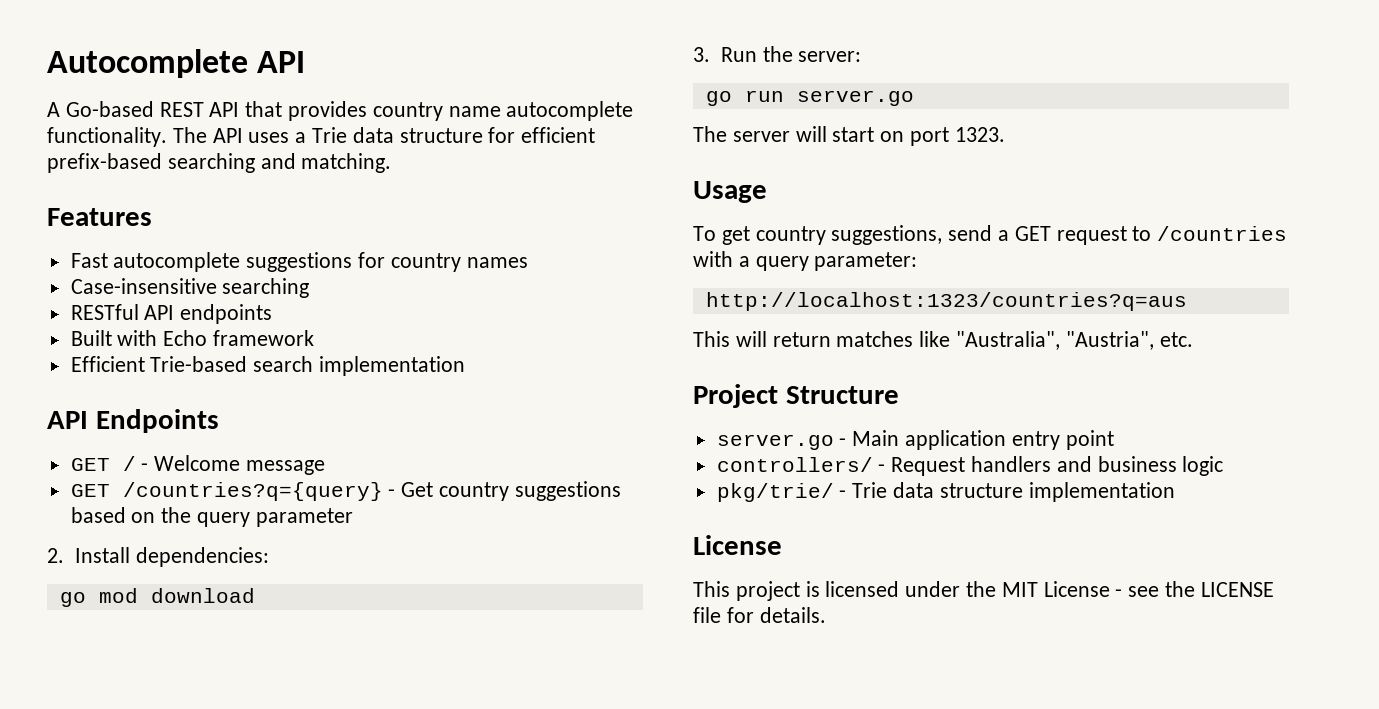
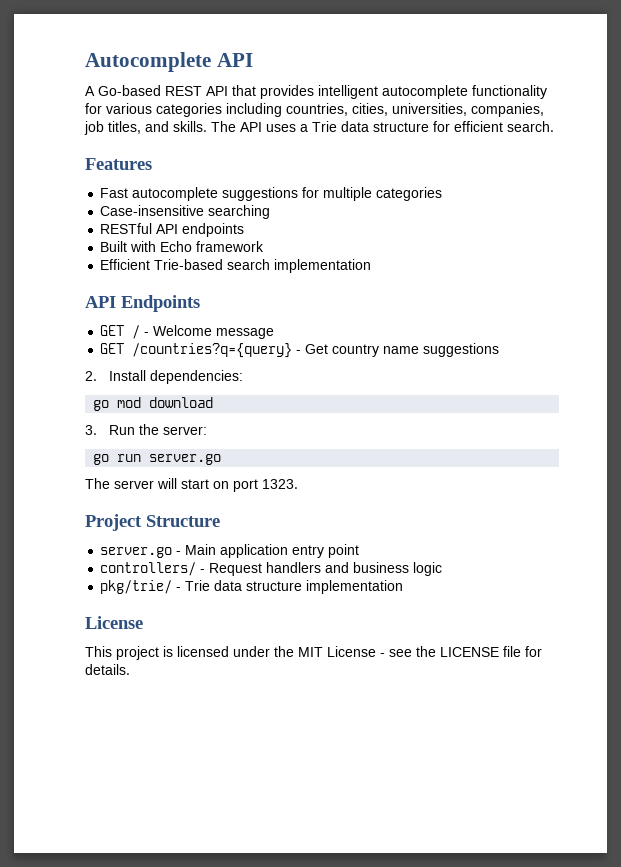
- A Go-based REST API that provides country name autocomplete functionality.
+ A Go-based REST API that provides intelligent autocomplete functionality for various categories including countries, cities, universities, companies, job titles, and skills.
- The API uses a Trie data structure for efficient prefix-based searching and matching.
+ The API uses a Trie data structure for efficient search.
- Fast autocomplete suggestions for country names
+ Fast autocomplete suggestions for multiple categories
- GET /countries?q={query} - Get country suggestions based on the query parameter
+ GET /countries?q={query} - Get country name suggestions
- Usage
- To get country suggestions, send a GET request to /countries with a query parameter:
- http://localhost:1323/countries?q=aus
- This will return matches like "Australia", "Austria", etc.

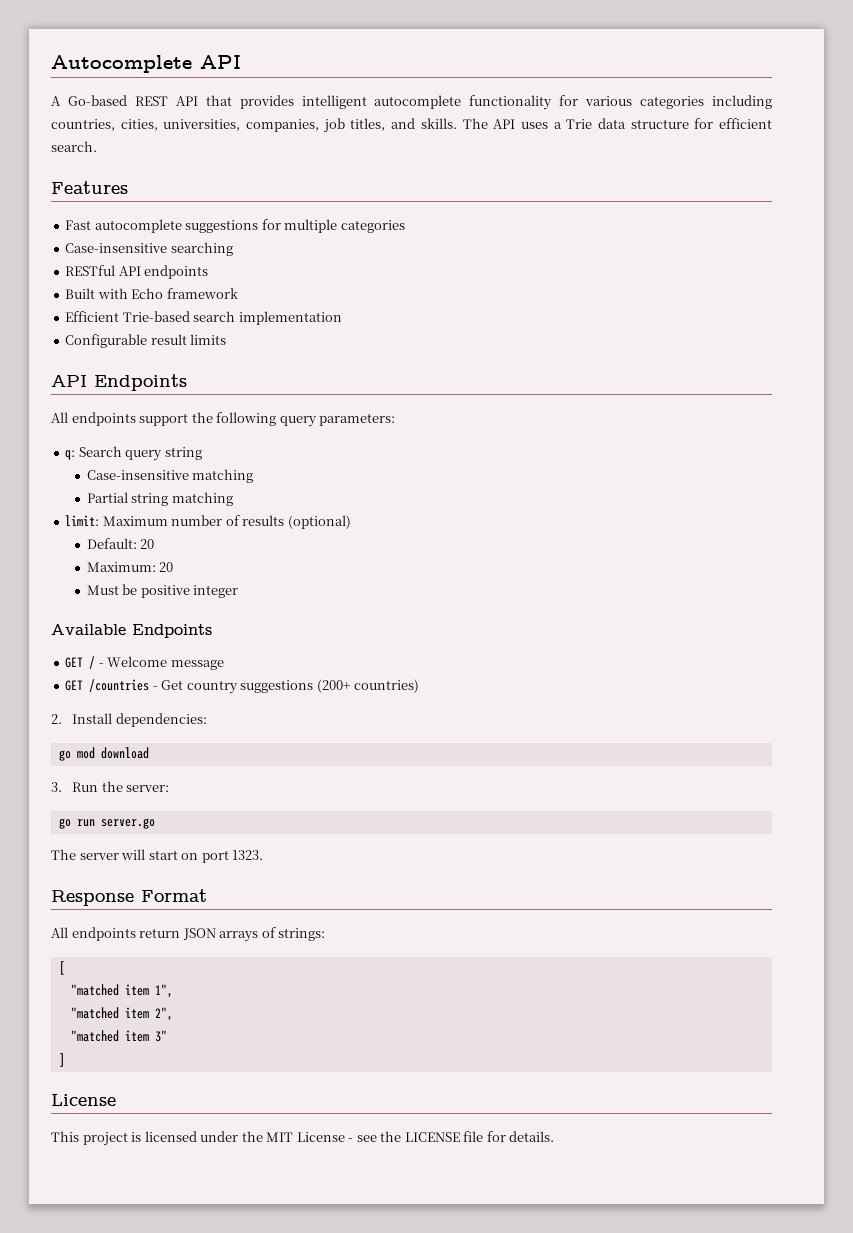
+ Configurable result limits
+ All endpoints support the following query parameters:
+ q: Search query string
+ Case-insensitive matching
+ Partial string matching
+ limit: Maximum number of results (optional)
+ Default: 20
+ Maximum: 20
+ Must be positive integer
+ Available Endpoints
- GET /countries?q={query} - Get country name suggestions
+ GET /countries - Get country suggestions (200+ countries)
- Project Structure
- server.go - Main application entry point
- controllers/ - Request handlers and business logic
- pkg/trie/ - Trie data structure implementation
+ Response Format
+ All endpoints return JSON arrays of strings:
+ [
+ "matched item 1",
+ "matched item 2",
+ "matched item 3"
+ ]

